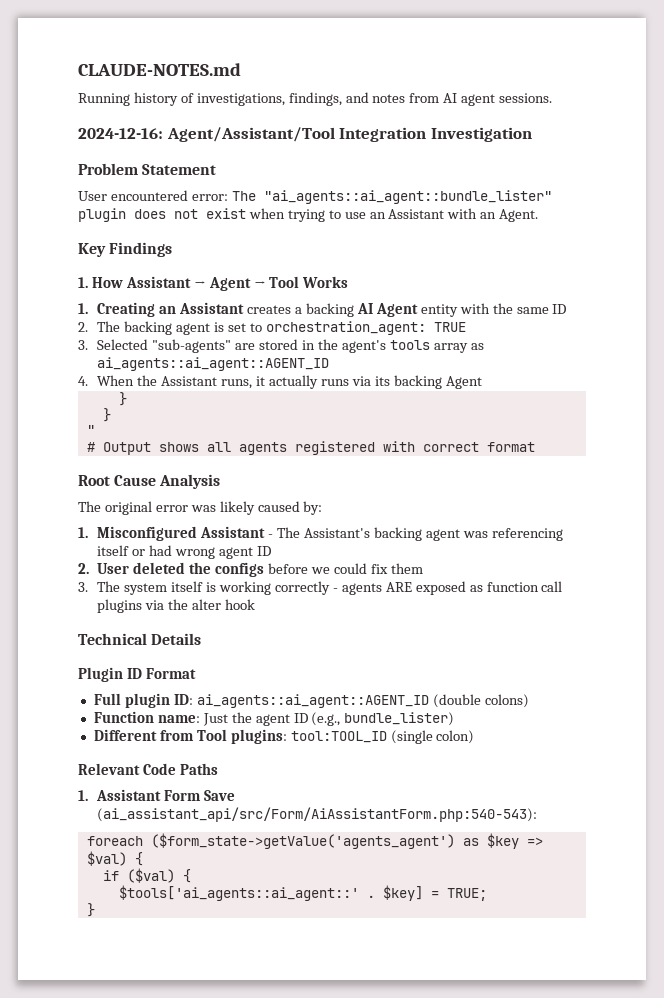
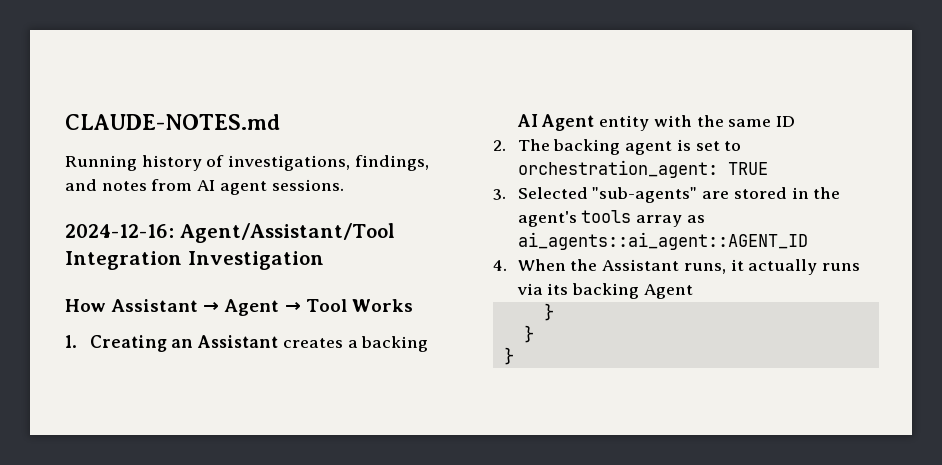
- Problem Statement
- User encountered error: The "ai_agents::ai_agent::bundle_lister" plugin does not exist when trying to use an Assistant with an Agent.
- Key Findings
- 1. How Assistant → Agent → Tool Works
+ How Assistant → Agent → Tool Works
- "
- # Output shows all agents registered with correct format
- Root Cause Analysis
- The original error was likely caused by:
- 1. Misconfigured Assistant - The Assistant's backing agent was referencing itself or had wrong agent ID
- 2. User deleted the configs before we could fix them
- 3. The system itself is working correctly - agents ARE exposed as function call plugins via the alter hook
- Technical Details
- Plugin ID Format
- Full plugin ID: ai_agents::ai_agent::AGENT_ID (double colons)
- Function name: Just the agent ID (e.g., bundle_lister)
- Different from Tool plugins: tool:TOOL_ID (single colon)
- Relevant Code Paths
- 1. Assistant Form Save (ai_assistant_api/src/Form/AiAssistantForm.php:540-543):
- foreach ($form_state->getValue('agents_agent') as $key => $val) {
- if ($val) {
- $tools['ai_agents::ai_agent::' . $key] = TRUE;

